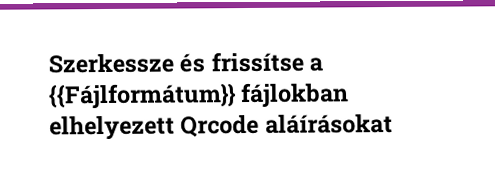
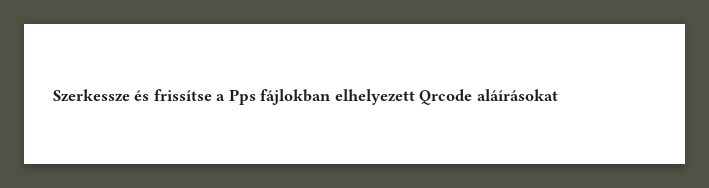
- Szerkessze és frissítse a {{Fájlformátum}} fájlokban elhelyezett Qrcode aláírásokat
+ Szerkessze és frissítse a Pps fájlokban elhelyezett Qrcode aláírásokat

